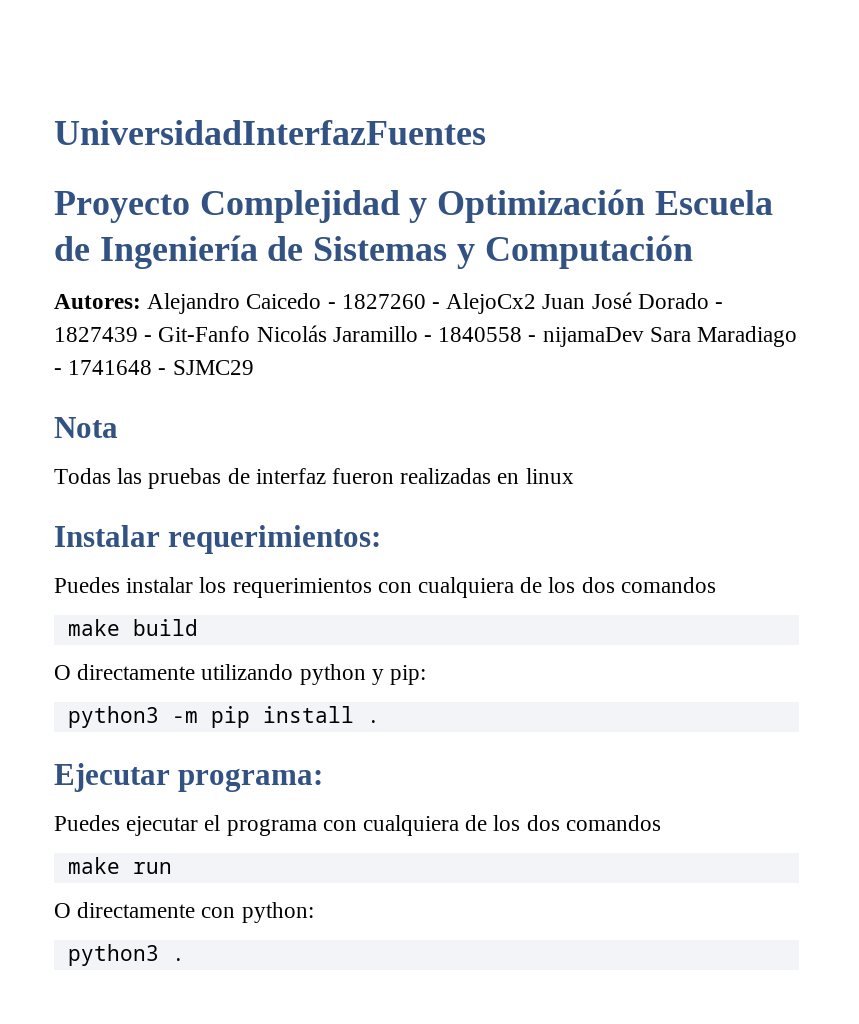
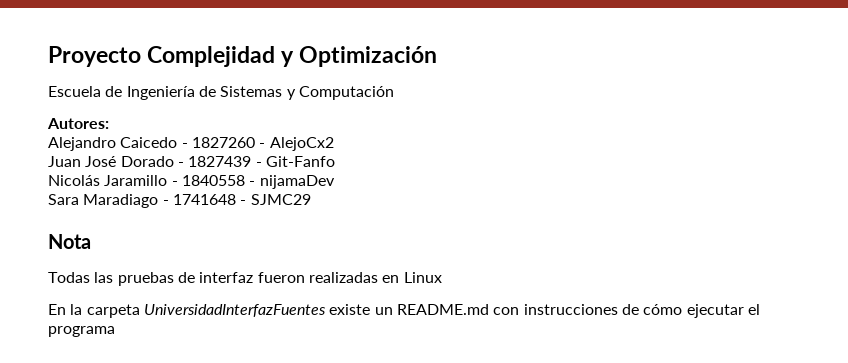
- UniversidadInterfazFuentes
- Proyecto Complejidad y Optimización Escuela de Ingeniería de Sistemas y Computación
+ Proyecto Complejidad y Optimización
+ Escuela de Ingeniería de Sistemas y Computación
- Autores: Alejandro Caicedo - 1827260 - AlejoCx2 Juan José Dorado - 1827439 - Git-Fanfo Nicolás Jaramillo - 1840558 - nijamaDev Sara Maradiago - 1741648 - SJMC29
+ Autores:
+ Alejandro Caicedo - 1827260 - AlejoCx2
+ Juan José Dorado - 1827439 - Git-Fanfo
+ Nicolás Jaramillo - 1840558 - nijamaDev
+ Sara Maradiago - 1741648 - SJMC29
- Todas las pruebas de interfaz fueron realizadas en linux
- Instalar requerimientos:
- Puedes instalar los requerimientos con cualquiera de los dos comandos
- make build
- O directamente utilizando python y pip:
- python3 -m pip install .
- Ejecutar programa:
- Puedes ejecutar el programa con cualquiera de los dos comandos
- make run
- O directamente con python:
- python3 .
+ Todas las pruebas de interfaz fueron realizadas en Linux
+ En la carpeta UniversidadInterfazFuentes existe un README.md con instrucciones de cómo ejecutar el programa

